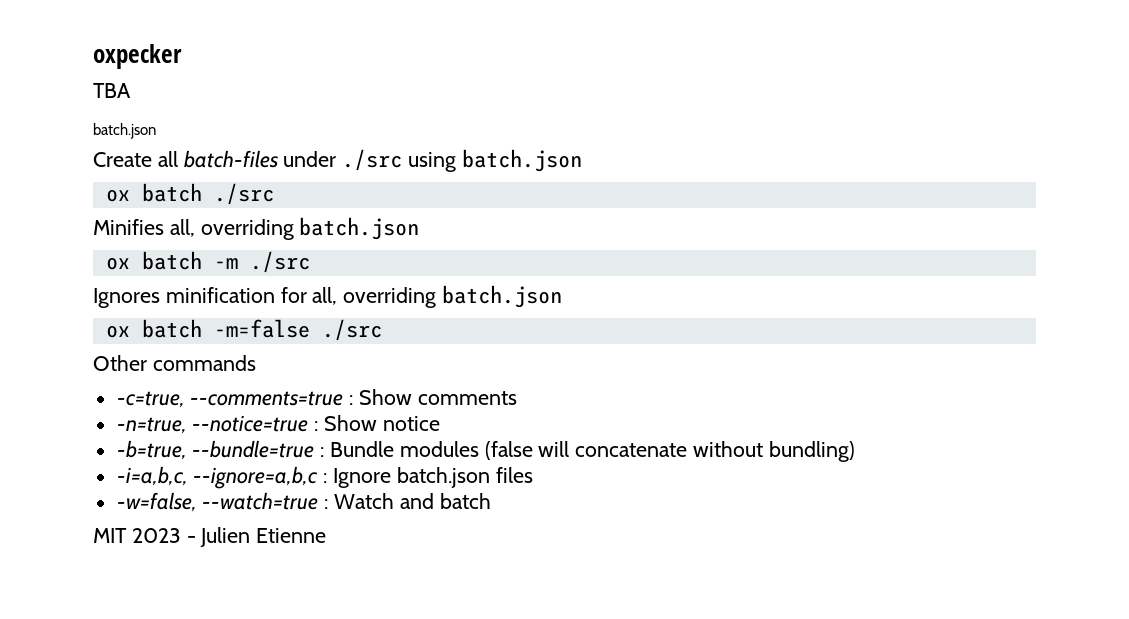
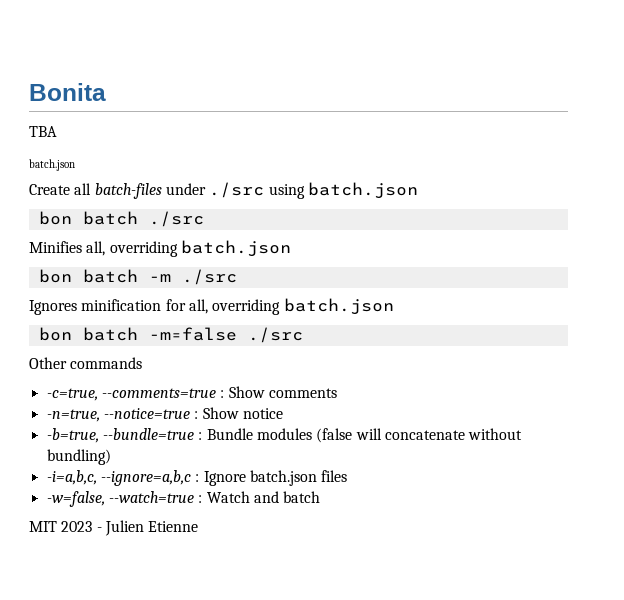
- oxpecker
+ Bonita
- ox batch ./src
+ bon batch ./src
- ox batch -m ./src
+ bon batch -m ./src
- ox batch -m=false ./src
+ bon batch -m=false ./src

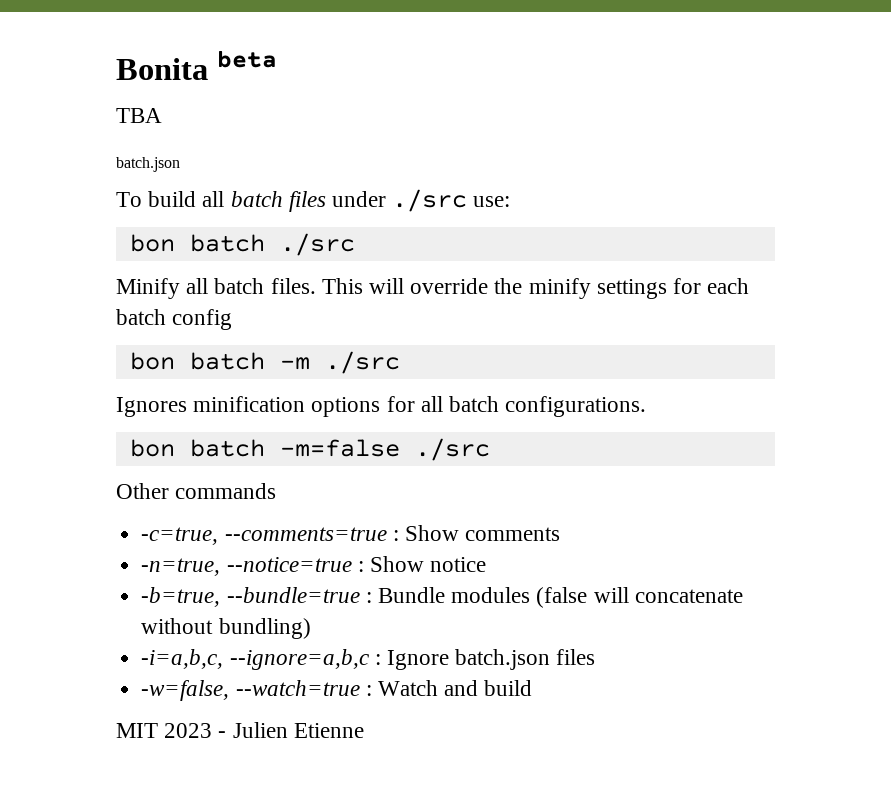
- Bonita
+ Bonita beta
- Create all batch-files under ./src using batch.json
+ To build all batch files under ./src use:
  bon batch ./src
- Minifies all, overriding batch.json
+ Minify all batch files. This will override the minify settings for each batch config
- Ignores minification for all, overriding batch.json
+ Ignores minification options for all batch configurations.
- -w=false, --watch=true : Watch and batch
+ -w=false, --watch=true : Watch and build

